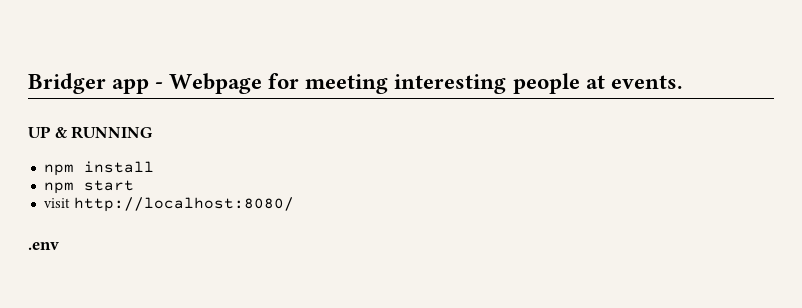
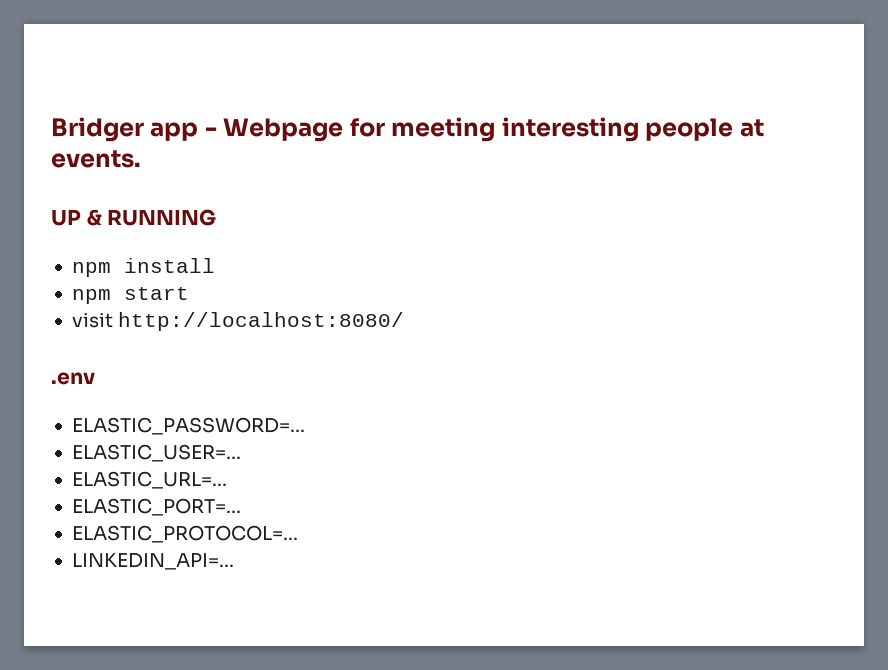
+ ELASTIC_PASSWORD=...
+ ELASTIC_USER=...
+ ELASTIC_URL=...
+ ELASTIC_PORT=...
+ ELASTIC_PROTOCOL=...
+ LINKEDIN_API=...

